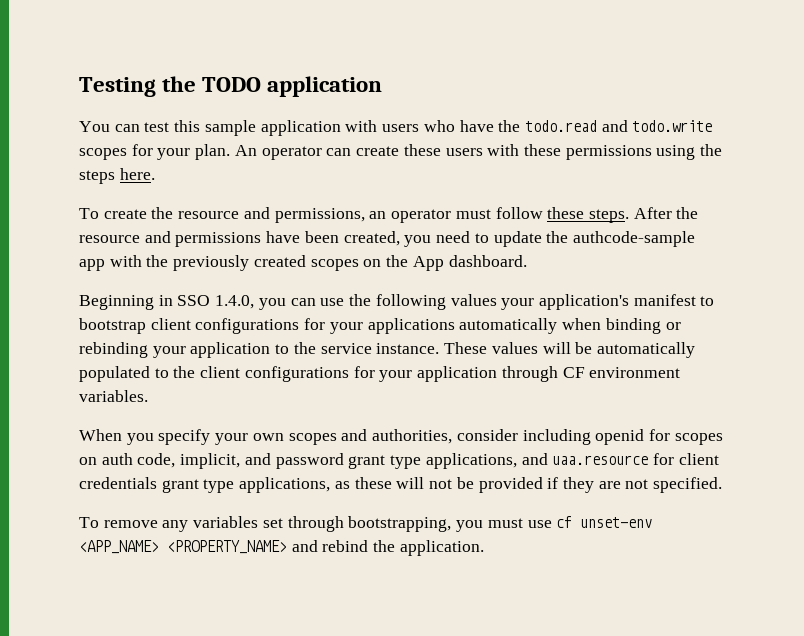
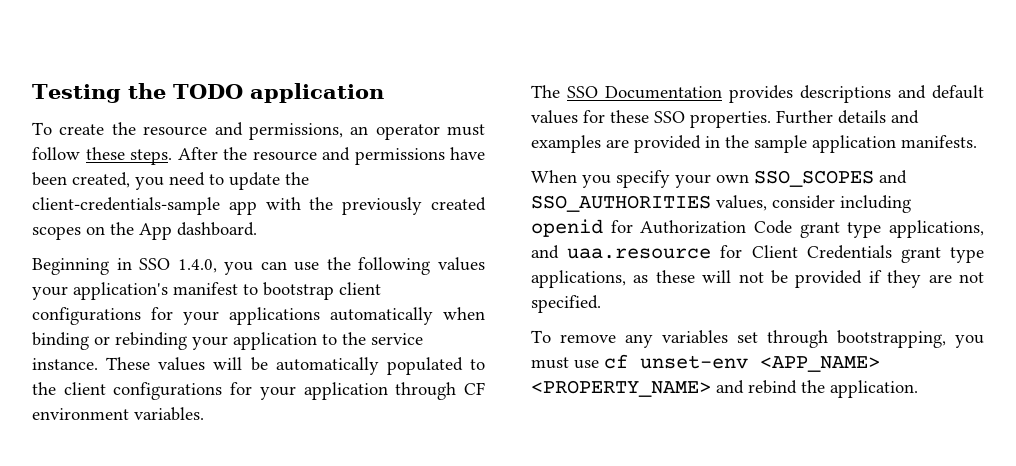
- You can test this sample application with users who have the todo.read and todo.write scopes for your plan. An operator can create these users with these permissions using the steps here.
- After the resource and permissions have been created, you need to update the authcode-sample app with the previously created scopes on the App dashboard.
+ After the resource and permissions have been created, you need to update the client-credentials-sample app with the previously created scopes on the App dashboard.
+ The SSO Documentation provides descriptions and default values for these SSO properties. Further details and examples are provided in the sample application manifests.
- When you specify your own scopes and authorities, consider including openid for scopes on auth code, implicit, and password grant type applications, and uaa.resource for client credentials grant type applications, as these will not be provided if they are not specified.
+ When you specify your own SSO_SCOPES and SSO_AUTHORITIES values, consider including openid for Authorization Code grant type applications, and uaa.resource for Client Credentials grant type applications, as these will not be provided if they are not specified.

